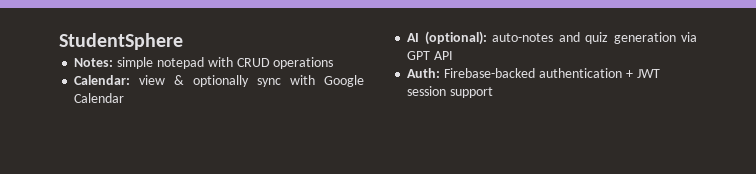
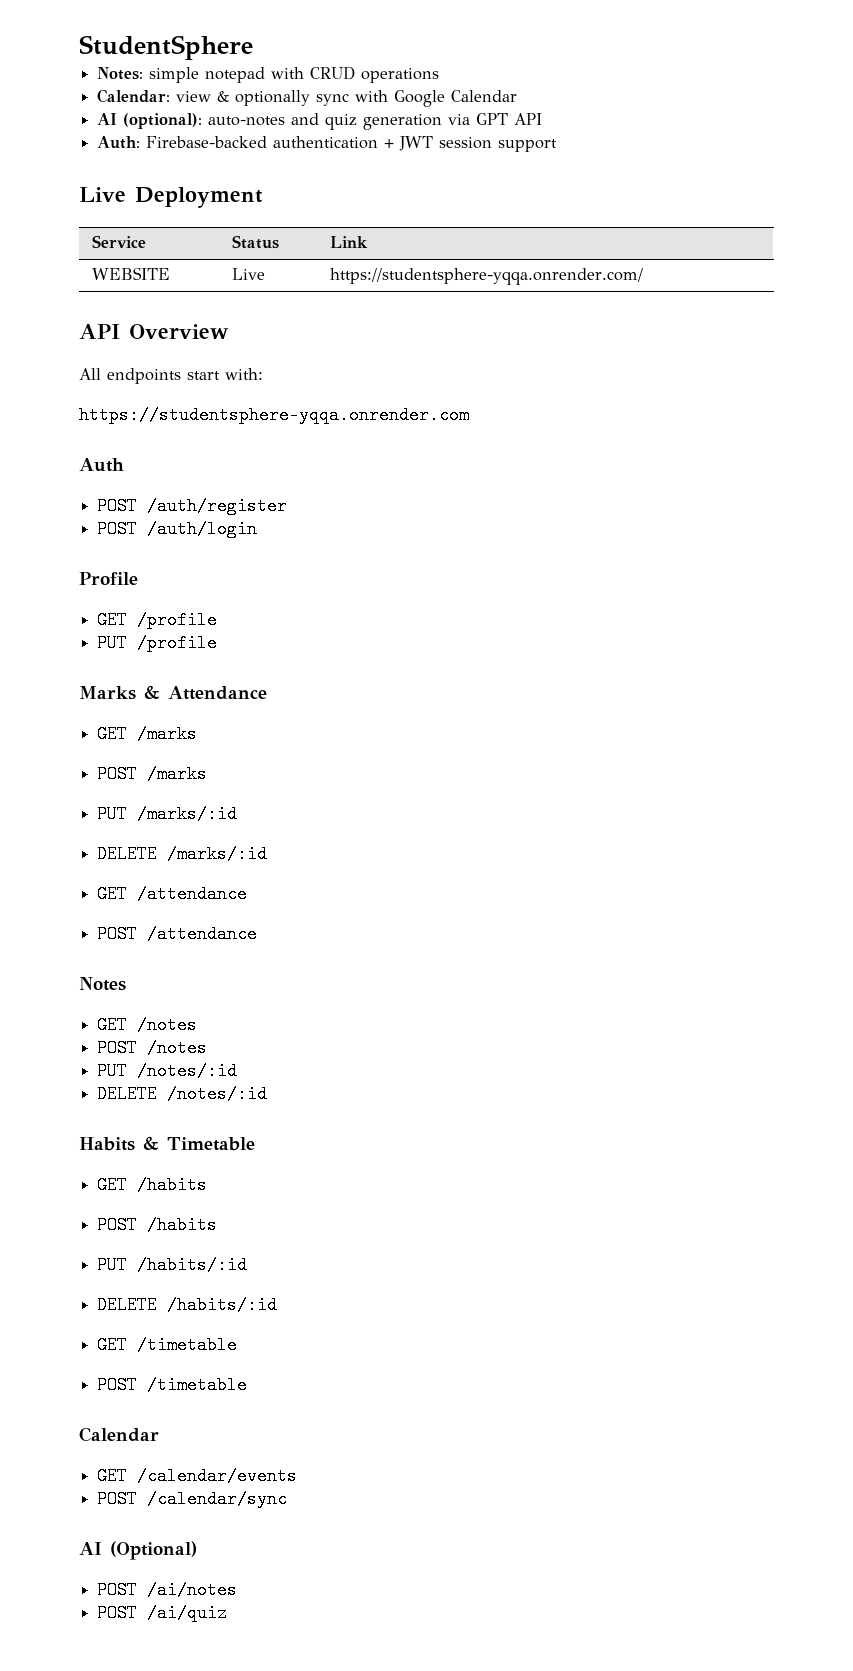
+ Live Deployment
+ Service | Status | Link
+ WEBSITE | Live | https://studentsphere-yqqa.onrender.com/
+ API Overview
+ All endpoints start with:
+ https://studentsphere-yqqa.onrender.com
+ Auth
+ POST /auth/register
+ POST /auth/login
+ Profile
+ GET /profile
+ PUT /profile
+ Marks & Attendance
+ GET /marks
+ POST /marks
+ PUT /marks/:id
+ DELETE /marks/:id
+ GET /attendance
+ POST /attendance
+ Notes
+ GET /notes
+ POST /notes
+ PUT /notes/:id
+ DELETE /notes/:id
+ Habits & Timetable
+ GET /habits
+ POST /habits
+ PUT /habits/:id
+ DELETE /habits/:id
+ GET /timetable
+ POST /timetable
+ Calendar
+ GET /calendar/events
+ POST /calendar/sync
+ AI (Optional)
+ POST /ai/notes
+ POST /ai/quiz

